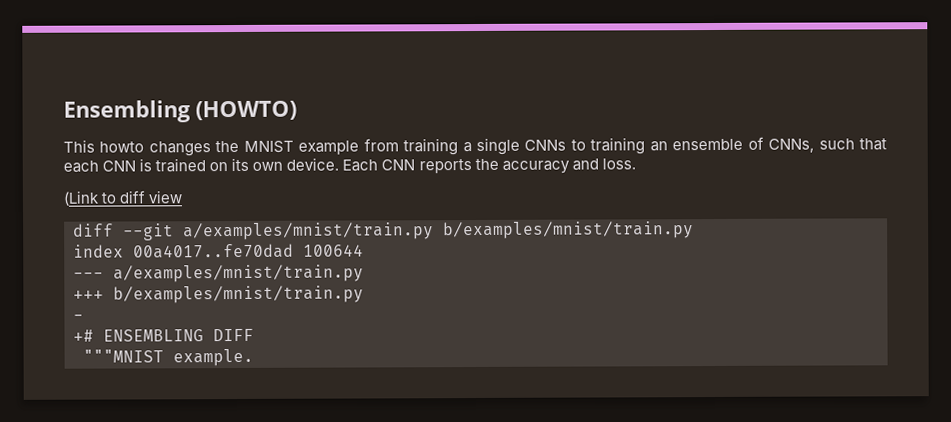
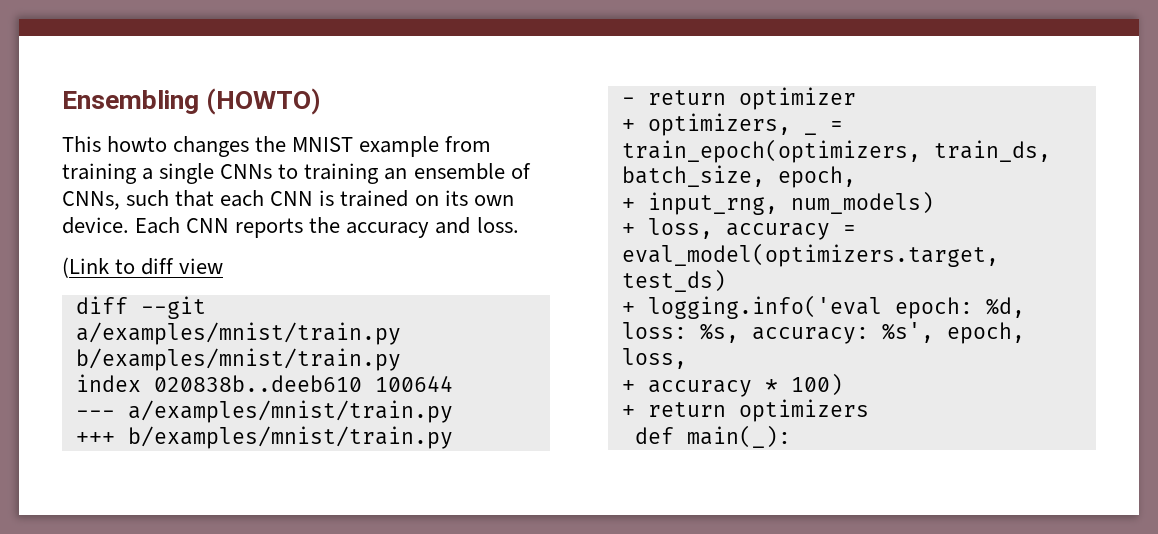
- index 00a4017..fe70dad 100644
+ index 020838b..deeb610 100644
- -
- +# ENSEMBLING DIFF
- """MNIST example.
+ - return optimizer
+ + optimizers, _ = train_epoch(optimizers, train_ds, batch_size, epoch,
+ + input_rng, num_models)
+ + loss, accuracy = eval_model(optimizers.target, test_ds)
+ + logging.info('eval epoch: %d, loss: %s, accuracy: %s', epoch, loss,
+ + accuracy * 100)
+ + return optimizers
+ def main(_):

